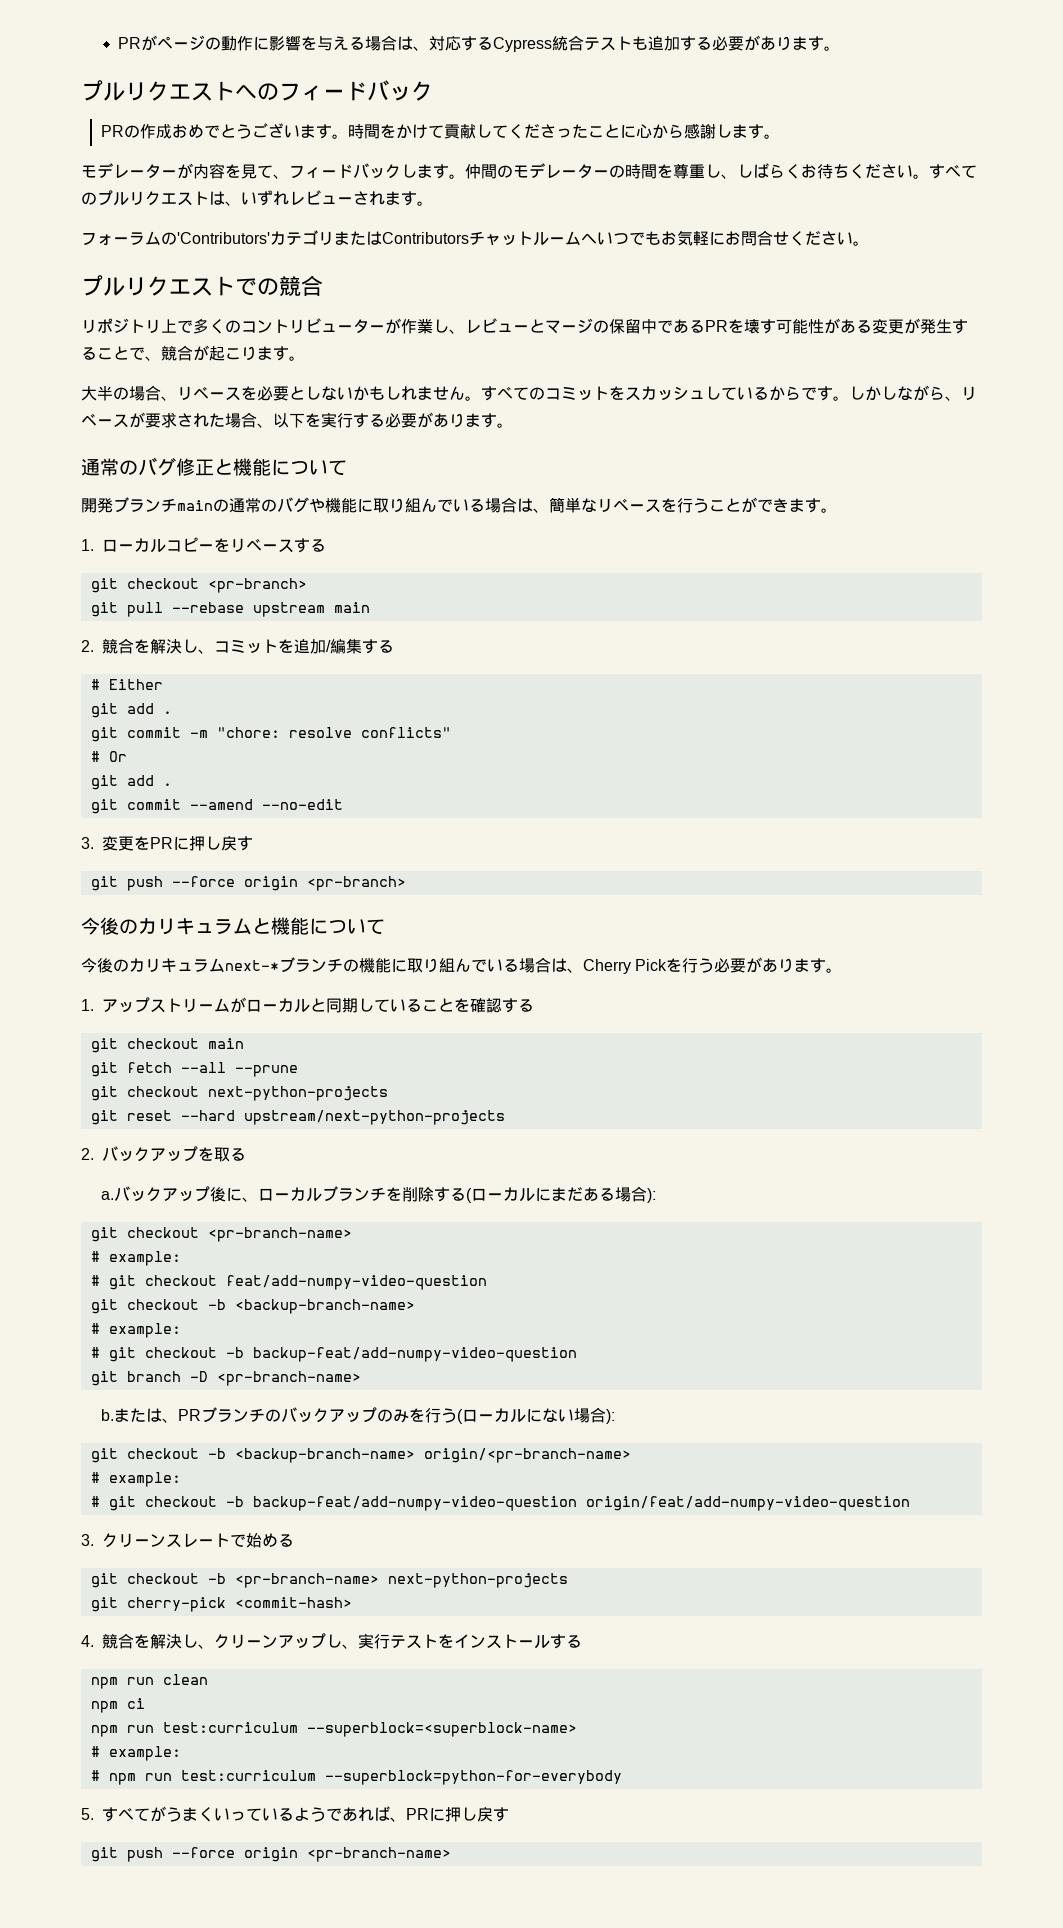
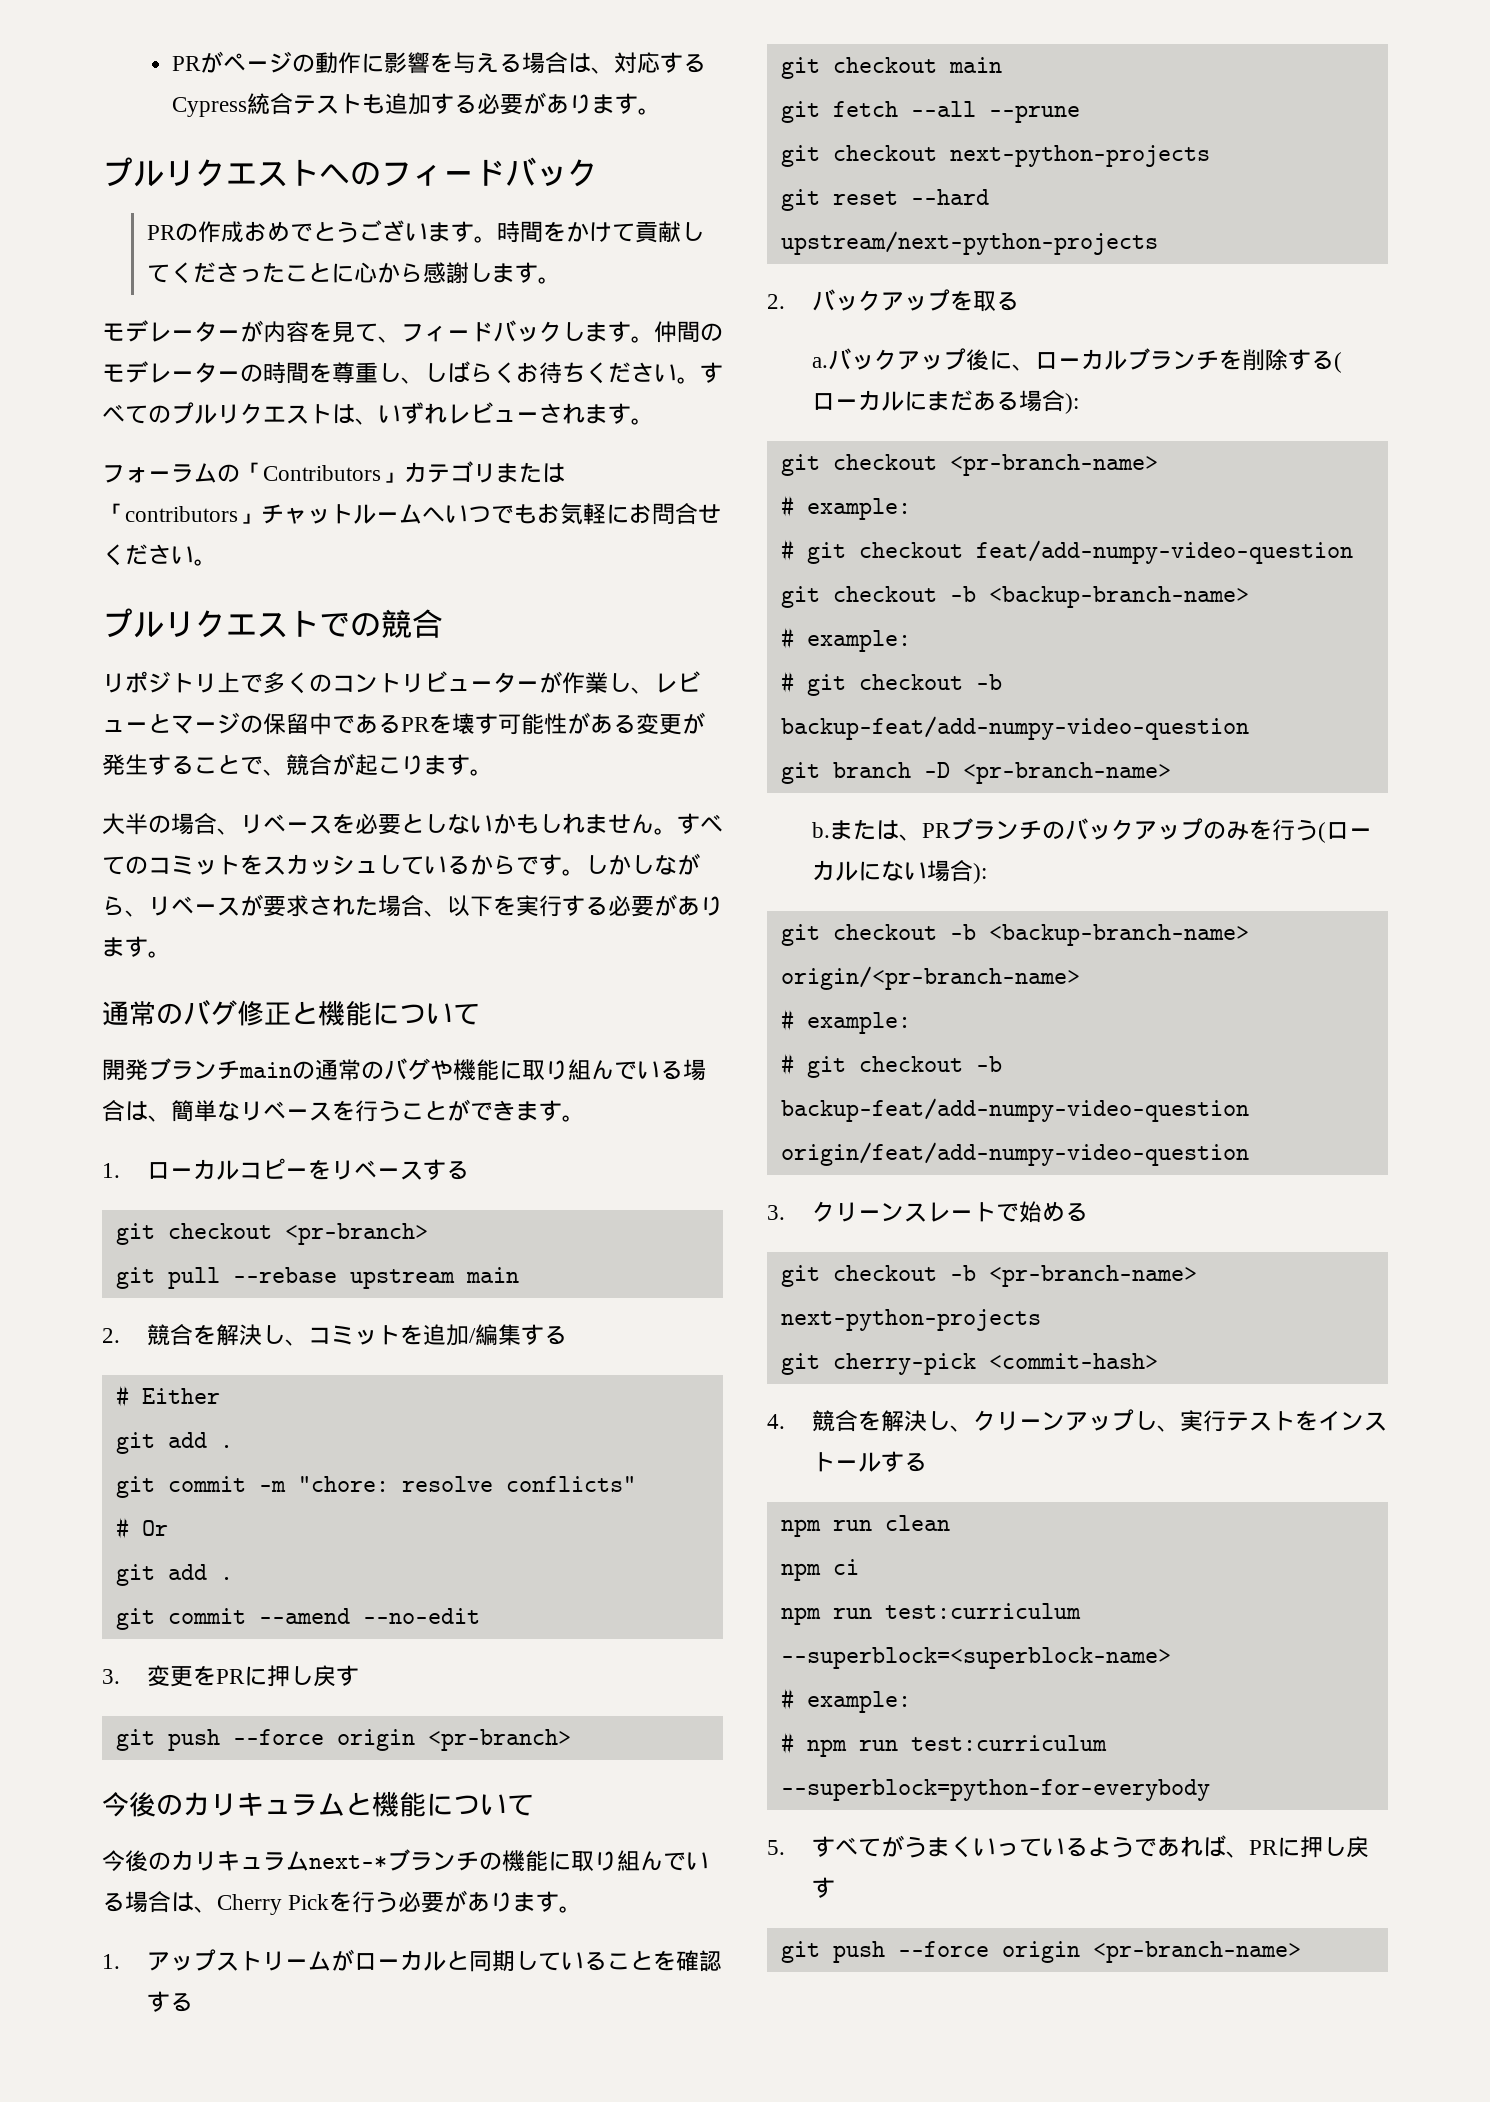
- フォーラムの'Contributors'カテゴリまたはContributorsチャットルームへいつでもお気軽にお問合せください。
+ フォーラムの「Contributors」カテゴリまたは「contributors」チャットルームへいつでもお気軽にお問合せください。

